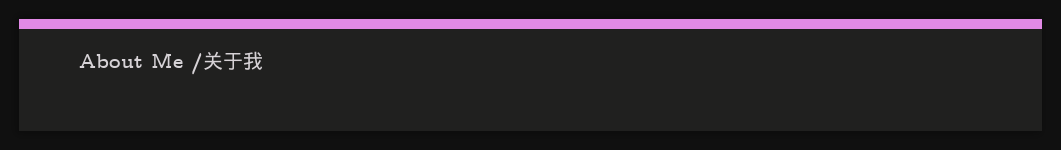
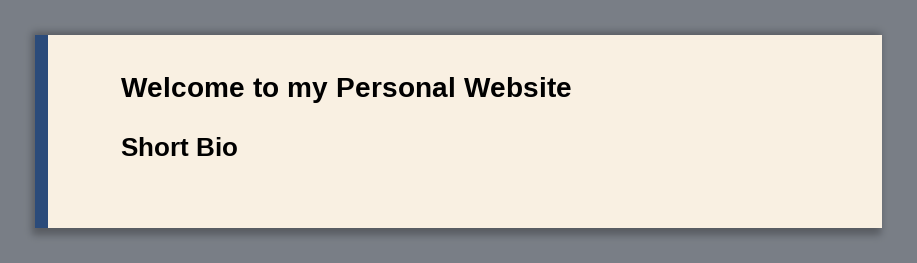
- About Me /关于我
+ Welcome to my Personal Website
+ Short Bio

